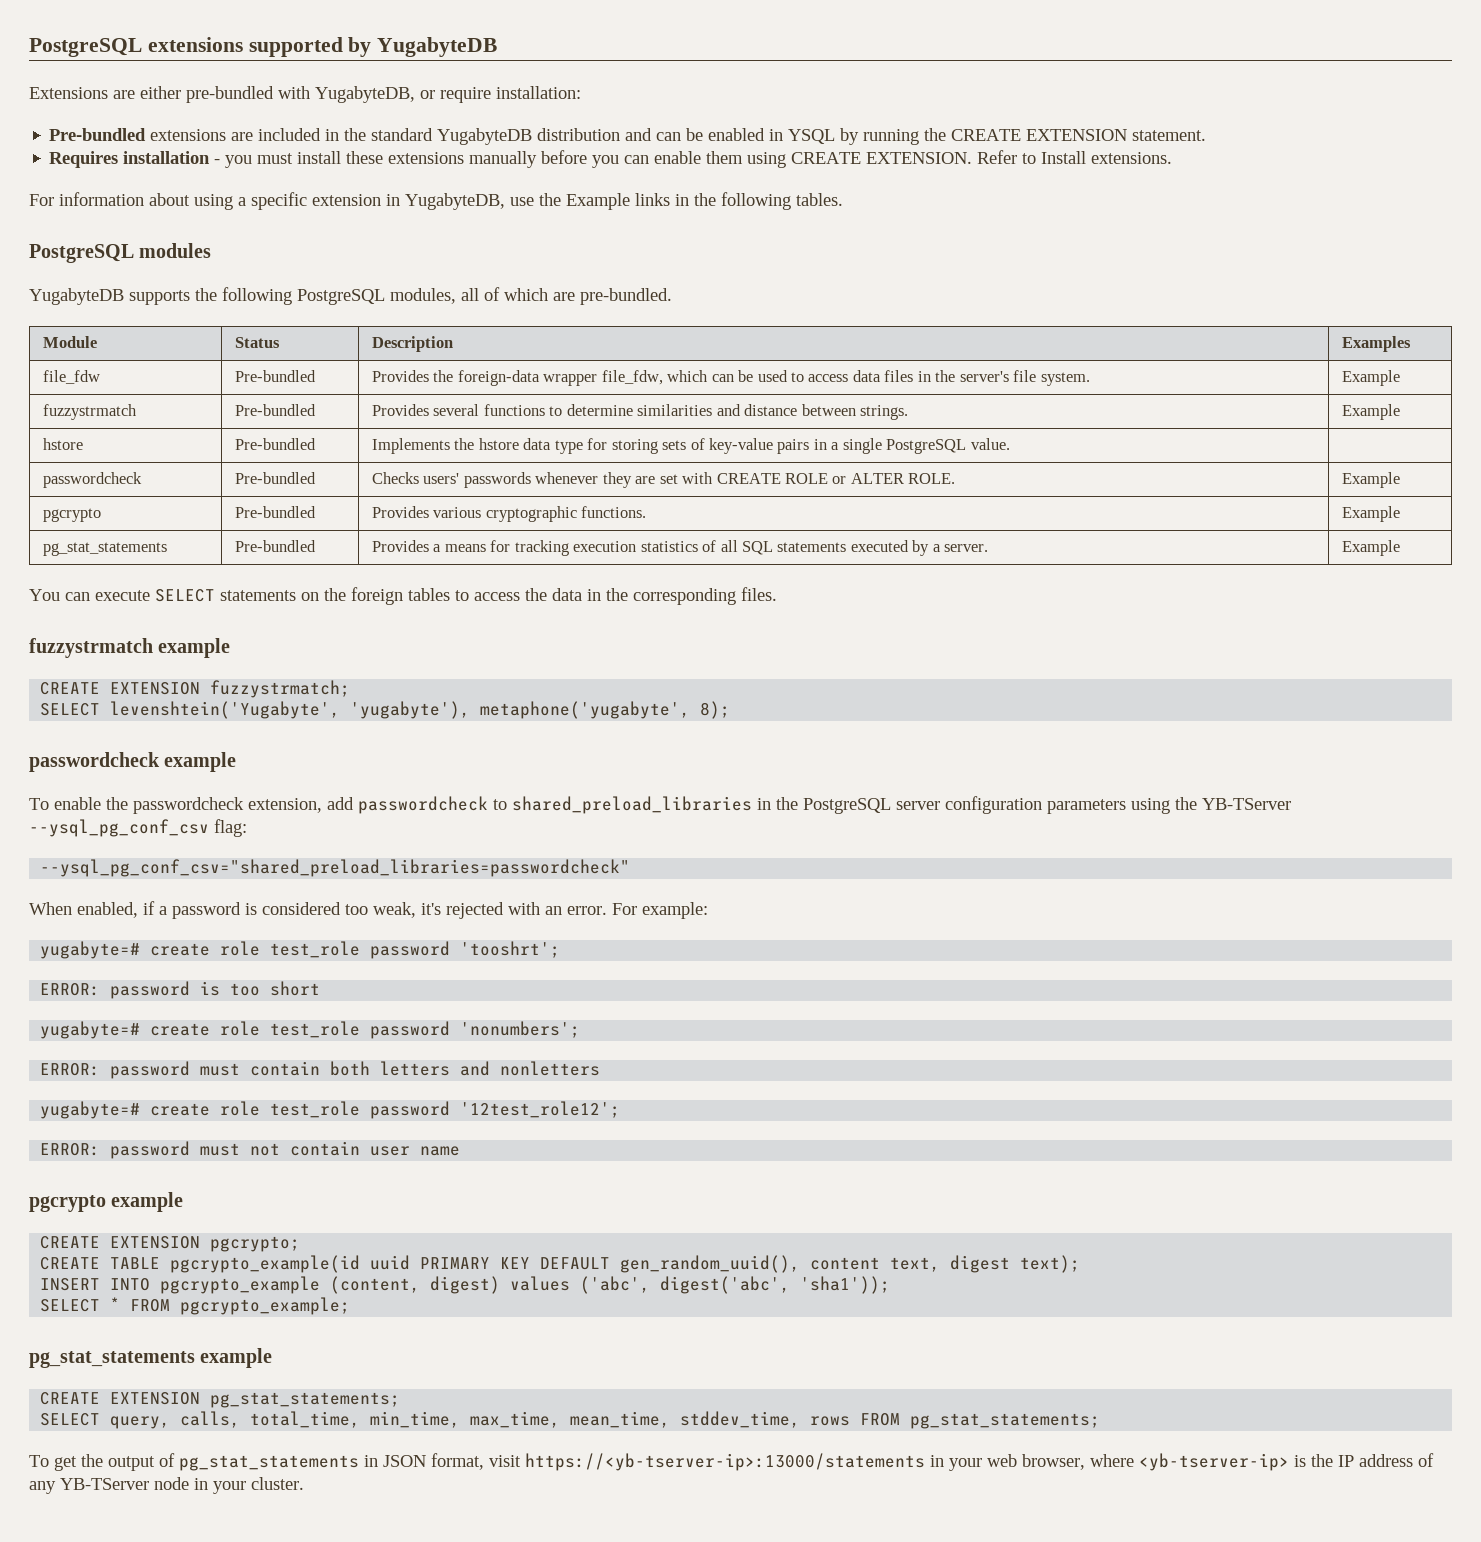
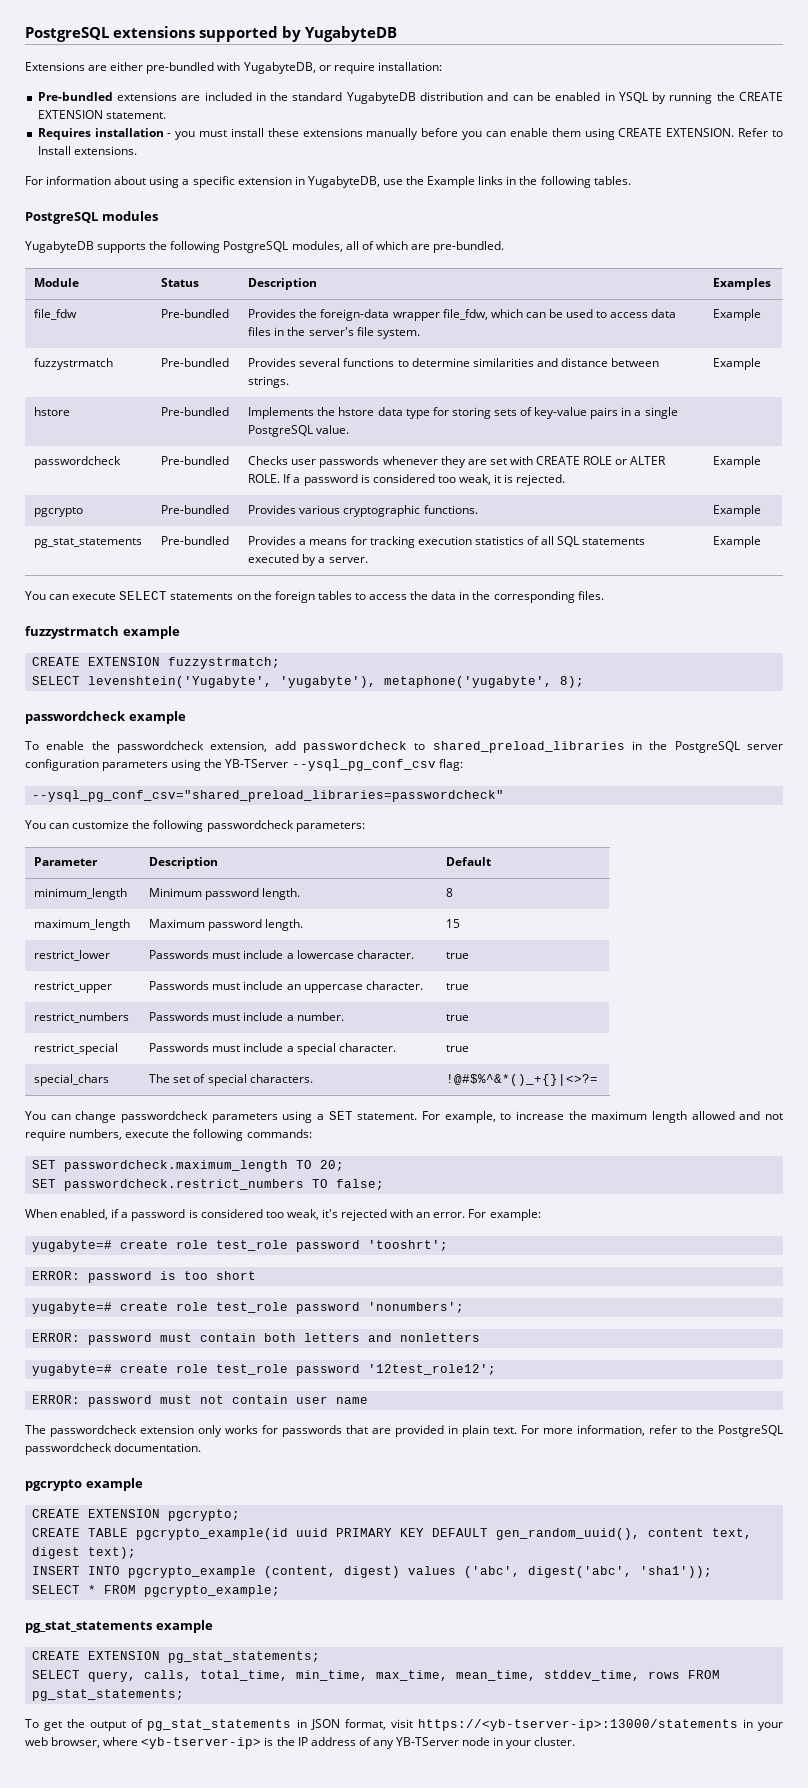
- passwordcheck | Pre-bundled | Checks users' passwords whenever they are set with CREATE ROLE or ALTER ROLE. | Example
+ passwordcheck | Pre-bundled | Checks user passwords whenever they are set with CREATE ROLE or ALTER ROLE. If a password is considered too weak, it is rejected. | Example
+ You can customize the following passwordcheck parameters:
+ Parameter | Description | Default
+ minimum_length | Minimum password length. | 8
+ maximum_length | Maximum password length. | 15
+ restrict_lower | Passwords must include a lowercase character. | true
+ restrict_upper | Passwords must include an uppercase character. | true
+ restrict_numbers | Passwords must include a number. | true
+ restrict_special | Passwords must include a special character. | true
+ special_chars | The set of special characters. | !@#$%^&*()_+{}|<>?=
+ You can change passwordcheck parameters using a SET statement. For example, to increase the maximum length allowed and not require numbers, execute the following commands:
+ SET passwordcheck.maximum_length TO 20;
+ SET passwordcheck.restrict_numbers TO false;
+ The passwordcheck extension only works for passwords that are provided in plain text. For more information, refer to the PostgreSQL passwordcheck documentation.

